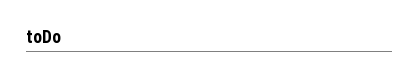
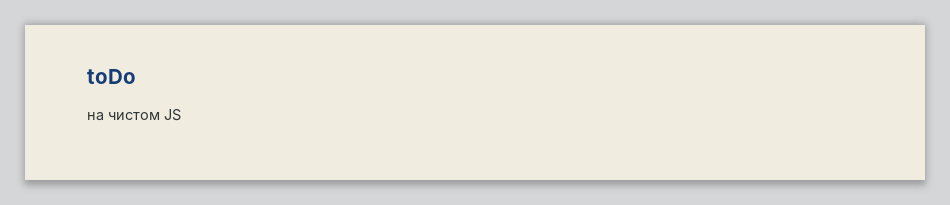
+ на чистом JS

